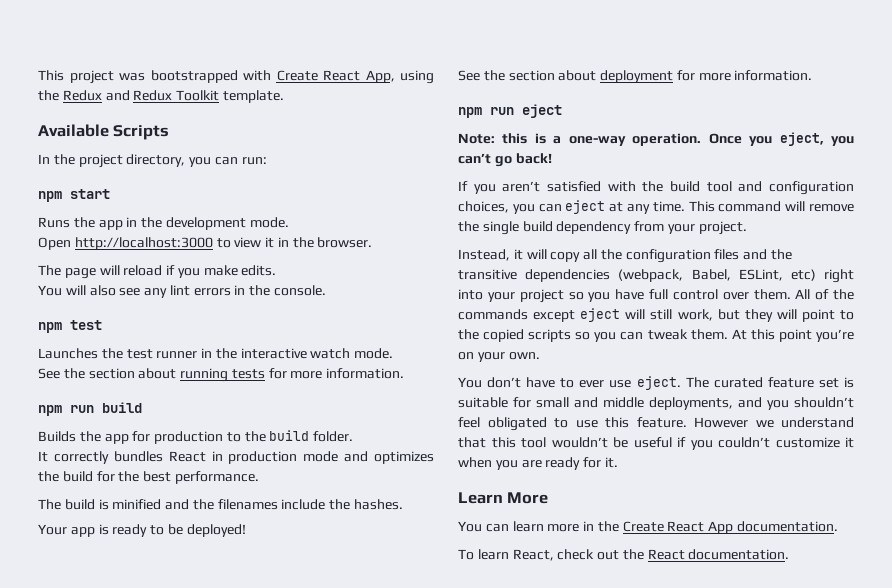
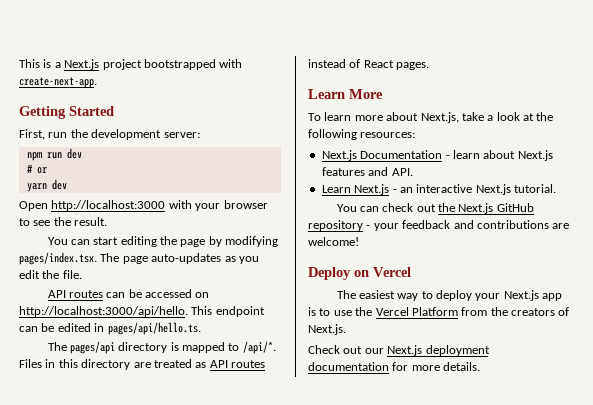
- This project was bootstrapped with Create React App, using the Redux and Redux Toolkit template.
- Available Scripts
- In the project directory, you can run:
- npm start
- Runs the app in the development mode.
- Open http://localhost:3000 to view it in the browser.
- The page will reload if you make edits.
- You will also see any lint errors in the console.
- npm test
- Launches the test runner in the interactive watch mode.
- See the section about running tests for more information.
- npm run build
- Builds the app for production to the build folder.
- It correctly bundles React in production mode and optimizes the build for the best performance.
- The build is minified and the filenames include the hashes.
- Your app is ready to be deployed!
- See the section about deployment for more information.
- npm run eject
- Note: this is a one-way operation. Once you eject, you can’t go back!
- If you aren’t satisfied with the build tool and configuration choices, you can eject at any time. This command will remove the single build dependency from your project.
- Instead, it will copy all the configuration files and the transitive dependencies (webpack, Babel, ESLint, etc) right into your project so you have full control over them. All of the commands except eject will still work, but they will point to the copied scripts so you can tweak them. At this point you’re on your own.
- You don’t have to ever use eject. The curated feature set is suitable for small and middle deployments, and you shouldn’t feel obligated to use this feature. However we understand that this tool wouldn’t be useful if you couldn’t customize it when you are ready for it.
+ This is a Next.js project bootstrapped with create-next-app.
+ Getting Started
+ First, run the development server:
+ npm run dev
+ # or
+ yarn dev
+ Open http://localhost:3000 with your browser to see the result.
+ You can start editing the page by modifying pages/index.tsx. The page auto-updates as you edit the file.
+ API routes can be accessed on http://localhost:3000/api/hello. This endpoint can be edited in pages/api/hello.ts.
+ The pages/api directory is mapped to /api/*. Files in this directory are treated as API routes instead of React pages.
  Learn More
- You can learn more in the Create React App documentation.
- To learn React, check out the React documentation.
+ To learn more about Next.js, take a look at the following resources:
+ Next.js Documentation - learn about Next.js features and API.
+ Learn Next.js - an interactive Next.js tutorial.
+ You can check out the Next.js GitHub repository - your feedback and contributions are welcome!
+ Deploy on Vercel
+ The easiest way to deploy your Next.js app is to use the Vercel Platform from the creators of Next.js.
+ Check out our Next.js deployment documentation for more details.

